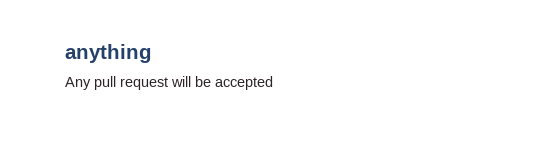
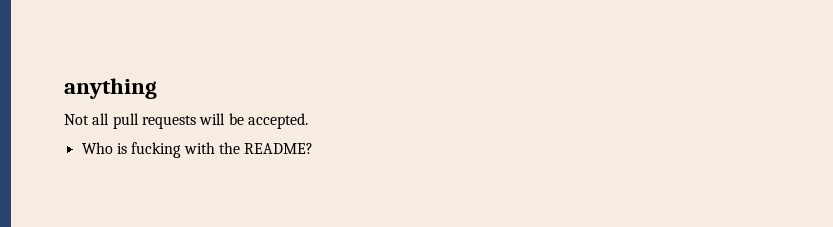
- Any pull request will be accepted
+ Not all pull requests will be accepted.
+ Who is fucking with the README?

